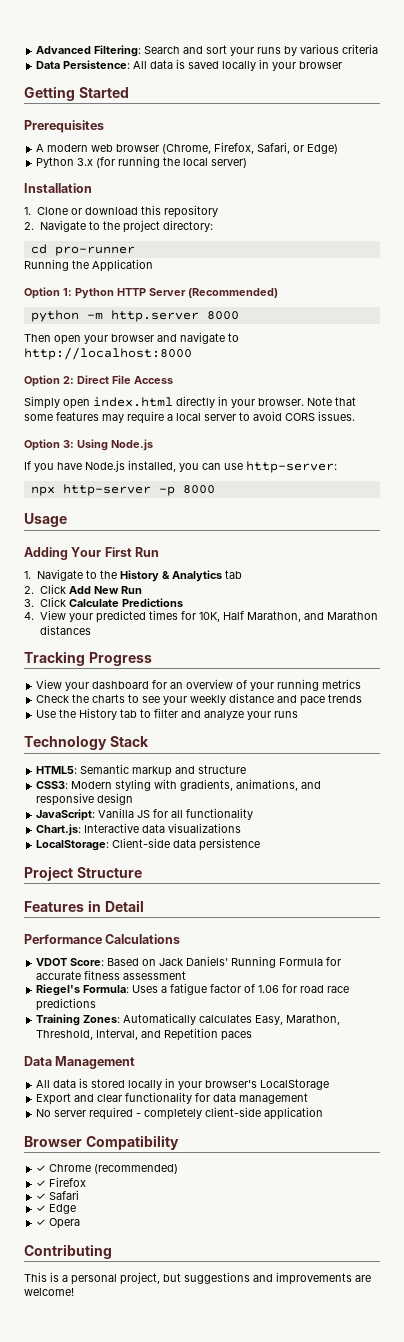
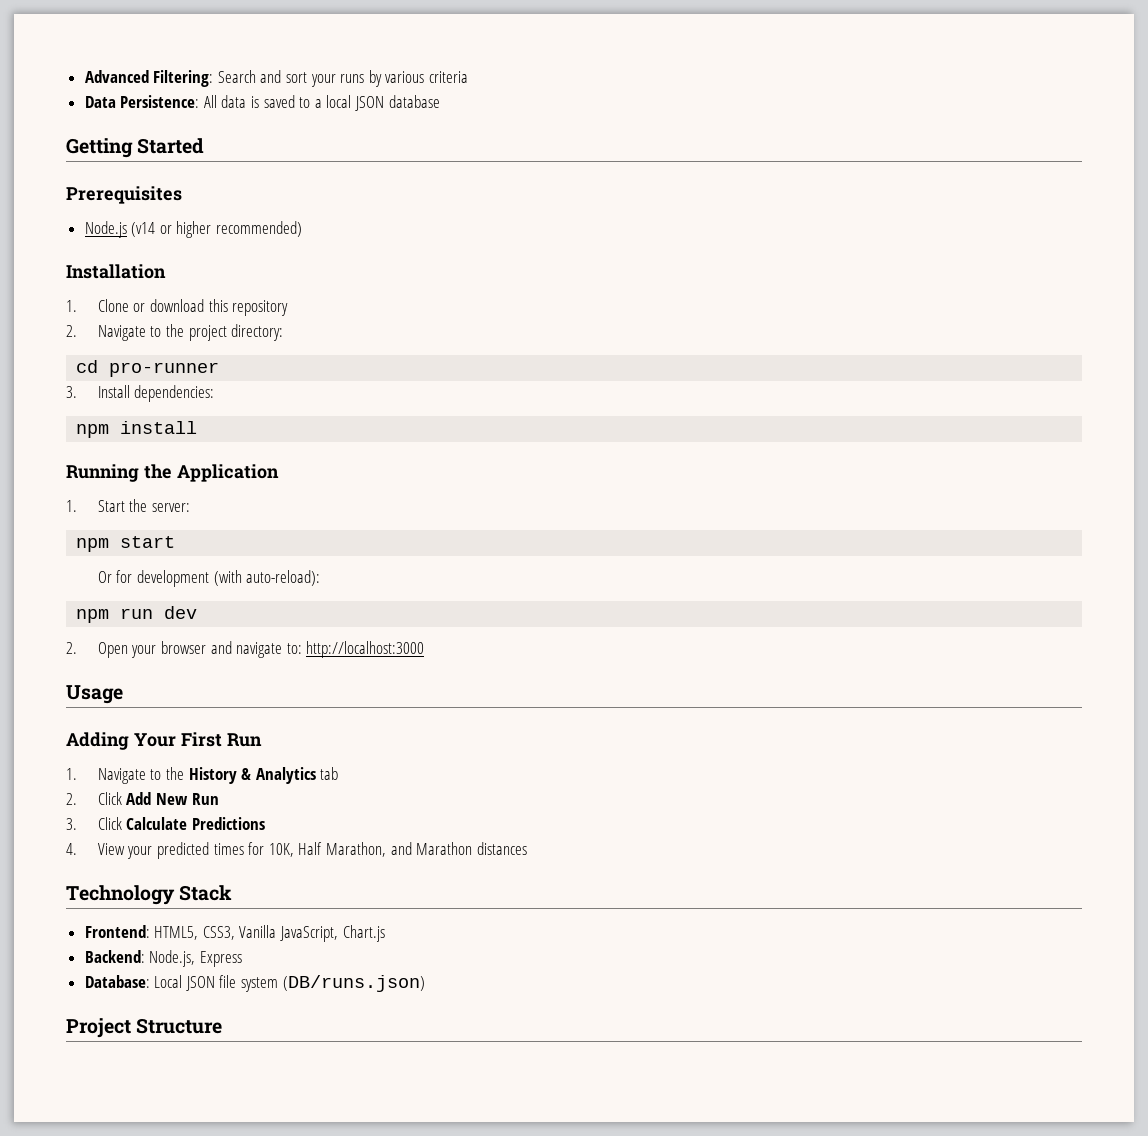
- Data Persistence: All data is saved locally in your browser
+ Data Persistence: All data is saved to a local JSON database
  Getting Started
  Prerequisites
- A modern web browser (Chrome, Firefox, Safari, or Edge)
- Python 3.x (for running the local server)
+ Node.js (v14 or higher recommended)
+ 3. Install dependencies:
+ npm install
  Running the Application
- Option 1: Python HTTP Server (Recommended)
- python -m http.server 8000
- Then open your browser and navigate to http://localhost:8000
- Option 2: Direct File Access
- Simply open index.html directly in your browser. Note that some features may require a local server to avoid CORS issues.
- Option 3: Using Node.js
- If you have Node.js installed, you can use http-server:
- npx http-server -p 8000
+ 1. Start the server:
+ npm start
+ Or for development (with auto-reload):
+ npm run dev
+ 2. Open your browser and navigate to: http://localhost:3000
- Tracking Progress
- View your dashboard for an overview of your running metrics
- Check the charts to see your weekly distance and pace trends
- Use the History tab to filter and analyze your runs
  Technology Stack
- HTML5: Semantic markup and structure
- CSS3: Modern styling with gradients, animations, and responsive design
- JavaScript: Vanilla JS for all functionality
- Chart.js: Interactive data visualizations
- LocalStorage: Client-side data persistence
+ Frontend: HTML5, CSS3, Vanilla JavaScript, Chart.js
+ Backend: Node.js, Express
+ Database: Local JSON file system (DB/runs.json)
  Project Structure
- Features in Detail
- Performance Calculations
- VDOT Score: Based on Jack Daniels' Running Formula for accurate fitness assessment
- Riegel's Formula: Uses a fatigue factor of 1.06 for road race predictions
- Training Zones: Automatically calculates Easy, Marathon, Threshold, Interval, and Repetition paces
- Data Management
- All data is stored locally in your browser's LocalStorage
- Export and clear functionality for data management
- No server required - completely client-side application
- Browser Compatibility
- ✓ Chrome (recommended)
- ✓ Firefox
- ✓ Safari
- ✓ Edge
- ✓ Opera
- Contributing
- This is a personal project, but suggestions and improvements are welcome!

